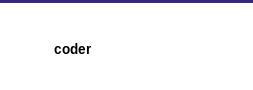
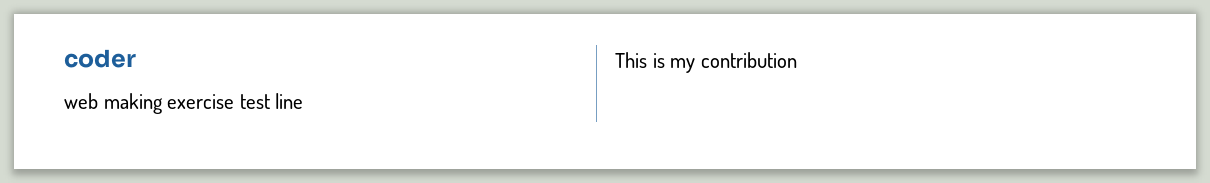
+ web making exercise test line
+ This is my contribution

